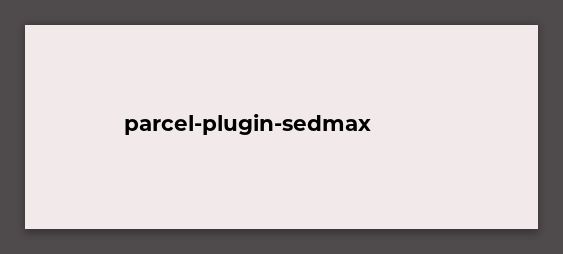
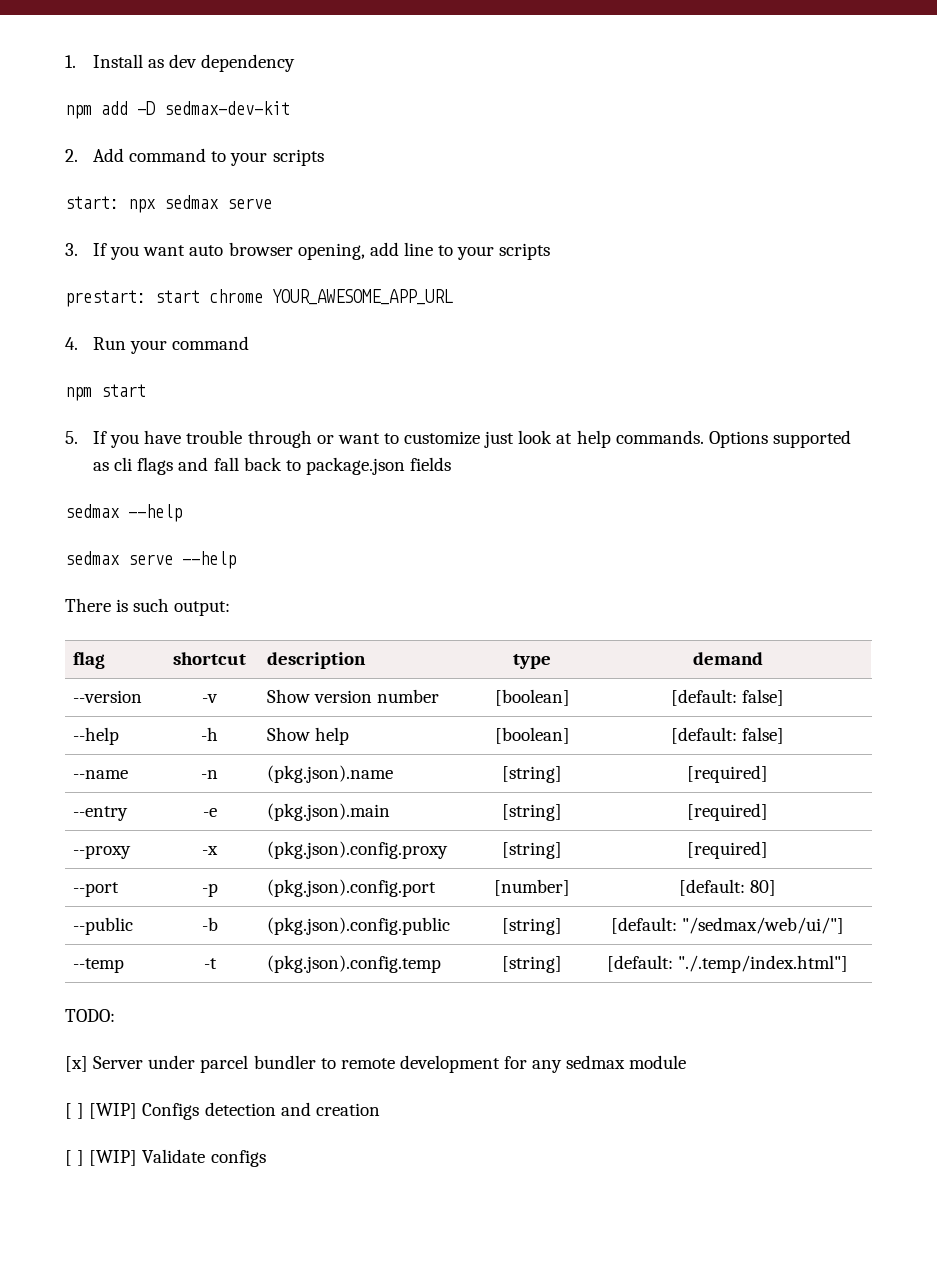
- parcel-plugin-sedmax
+ 1. Install as dev dependency
+ npm add -D sedmax-dev-kit
+ 2. Add command to your scripts
+ start: npx sedmax serve
+ 3. If you want auto browser opening, add line to your scripts
+ prestart: start chrome YOUR_AWESOME_APP_URL
+ 4. Run your command
+ npm start
+ 5. If you have trouble through or want to customize just look at help commands. Options supported as cli flags and fall back to package.json fields
+ sedmax --help
+ sedmax serve --help
+ There is such output:
+ flag | shortcut | description | type | demand
+ --version | -v | Show version number | [boolean] | [default: false]
+ --help | -h | Show help | [boolean] | [default: false]
+ --name | -n | (pkg.json).name | [string] | [required]
+ --entry | -e | (pkg.json).main | [string] | [required]
+ --proxy | -x | (pkg.json).config.proxy | [string] | [required]
+ --port | -p | (pkg.json).config.port | [number] | [default: 80]
+ --public | -b | (pkg.json).config.public | [string] | [default: "/sedmax/web/ui/"]
+ --temp | -t | (pkg.json).config.temp | [string] | [default: "./.temp/index.html"]
+ TODO:
+ [x] Server under parcel bundler to remote development for any sedmax module
+ [ ] [WIP] Configs detection and creation
+ [ ] [WIP] Validate configs

